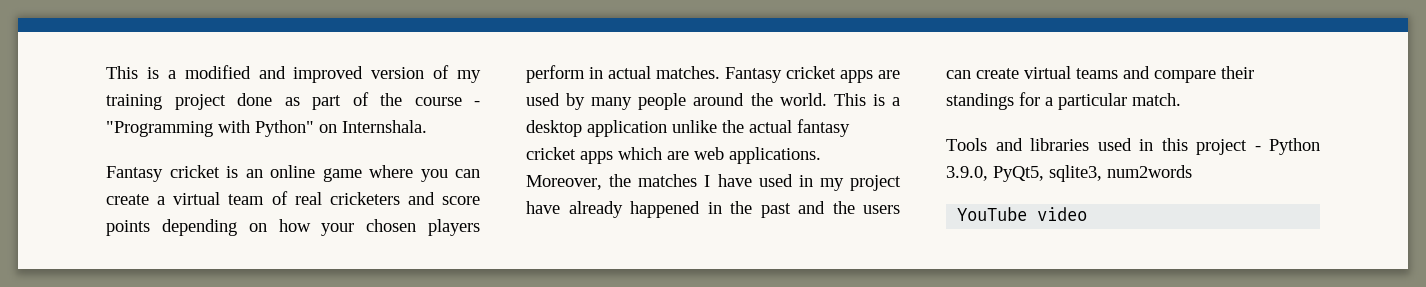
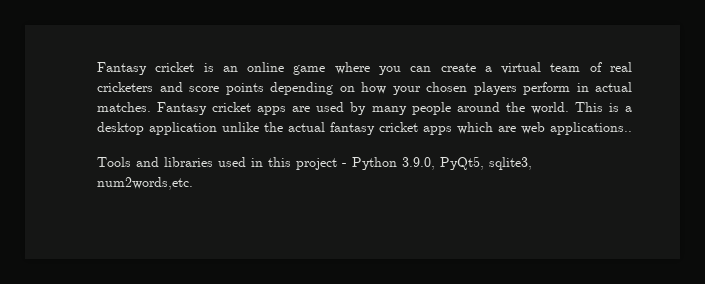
- This is a modified and improved version of my training project done as part of the course - "Programming with Python" on Internshala.
- This is a desktop application unlike the actual fantasy cricket apps which are web applications. Moreover, the matches I have used in my project have already happened in the past and the users can create virtual teams and compare their standings for a particular match.
+ This is a desktop application unlike the actual fantasy cricket apps which are web applications..
- Tools and libraries used in this project - Python 3.9.0, PyQt5, sqlite3, num2words
- YouTube video
+ Tools and libraries used in this project - Python 3.9.0, PyQt5, sqlite3, num2words,etc.

